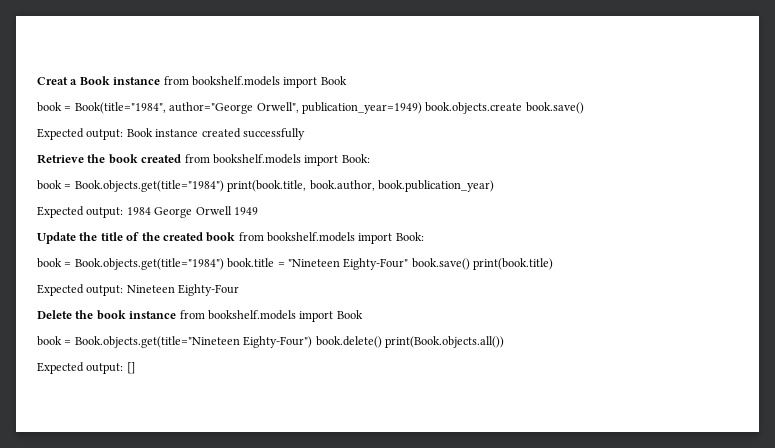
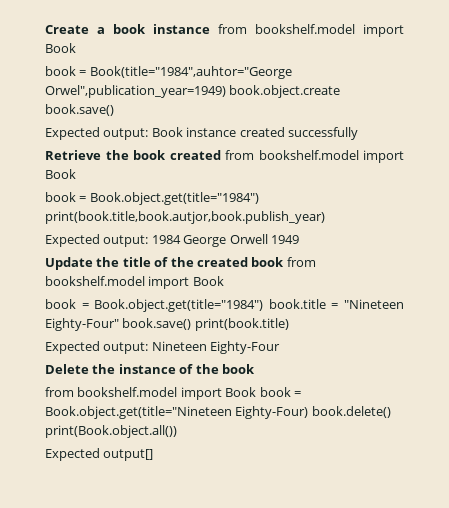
- Creat a Book instance from bookshelf.models import Book
- book = Book(title="1984", author="George Orwell", publication_year=1949) book.objects.create book.save()
+ Create a book instance from bookshelf.model import Book
+ book = Book(title="1984",auhtor="George Orwel",publication_year=1949) book.object.create book.save()
- Retrieve the book created from bookshelf.models import Book:
- book = Book.objects.get(title="1984") print(book.title, book.author, book.publication_year)
+ Retrieve the book created from bookshelf.model import Book
+ book = Book.object.get(title="1984") print(book.title,book.autjor,book.publish_year)
- Update the title of the created book from bookshelf.models import Book:
- book = Book.objects.get(title="1984") book.title = "Nineteen Eighty-Four" book.save() print(book.title)
+ Update the title of the created book from bookshelf.model import Book
+ book = Book.object.get(title="1984") book.title = "Nineteen Eighty-Four" book.save() print(book.title)
- Delete the book instance from bookshelf.models import Book
- book = Book.objects.get(title="Nineteen Eighty-Four") book.delete() print(Book.objects.all())
- Expected output: []
+ Delete the instance of the book
+ from bookshelf.model import Book book = Book.object.get(title="Nineteen Eighty-Four) book.delete() print(Book.object.all())
+ Expected output[]

